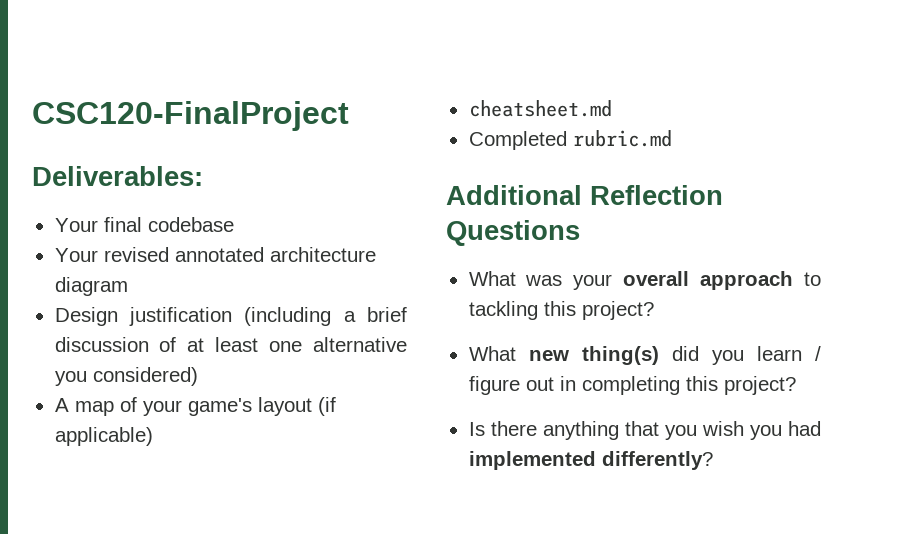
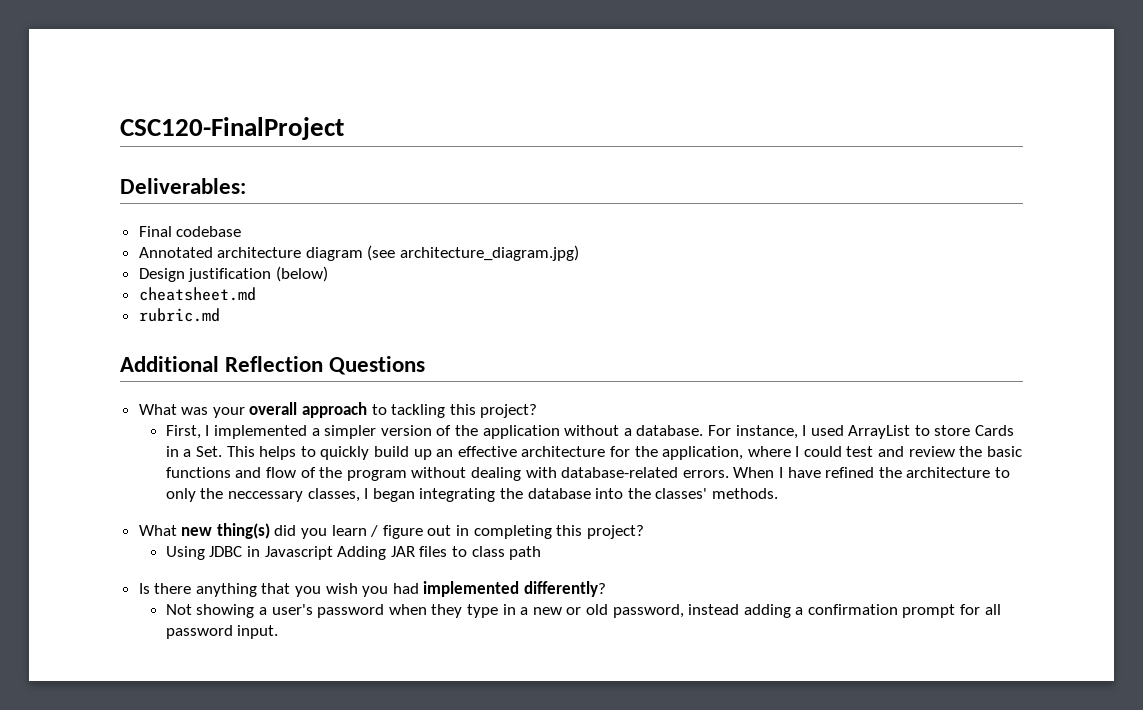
- Your final codebase
+ Final codebase
- Your revised annotated architecture diagram
+ Annotated architecture diagram (see architecture_diagram.jpg)
- Design justification (including a brief discussion of at least one alternative you considered)
- A map of your game's layout (if applicable)
+ Design justification (below)
- Completed rubric.md
+ rubric.md
+ First, I implemented a simpler version of the application without a database. For instance, I used ArrayList to store Cards in a Set. This helps to quickly build up an effective architecture for the application, where I could test and review the basic functions and flow of the program without dealing with database-related errors. When I have refined the architecture to only the neccessary classes, I began integrating the database into the classes' methods.
+ Using JDBC in Javascript Adding JAR files to class path
+ Not showing a user's password when they type in a new or old password, instead adding a confirmation prompt for all password input.

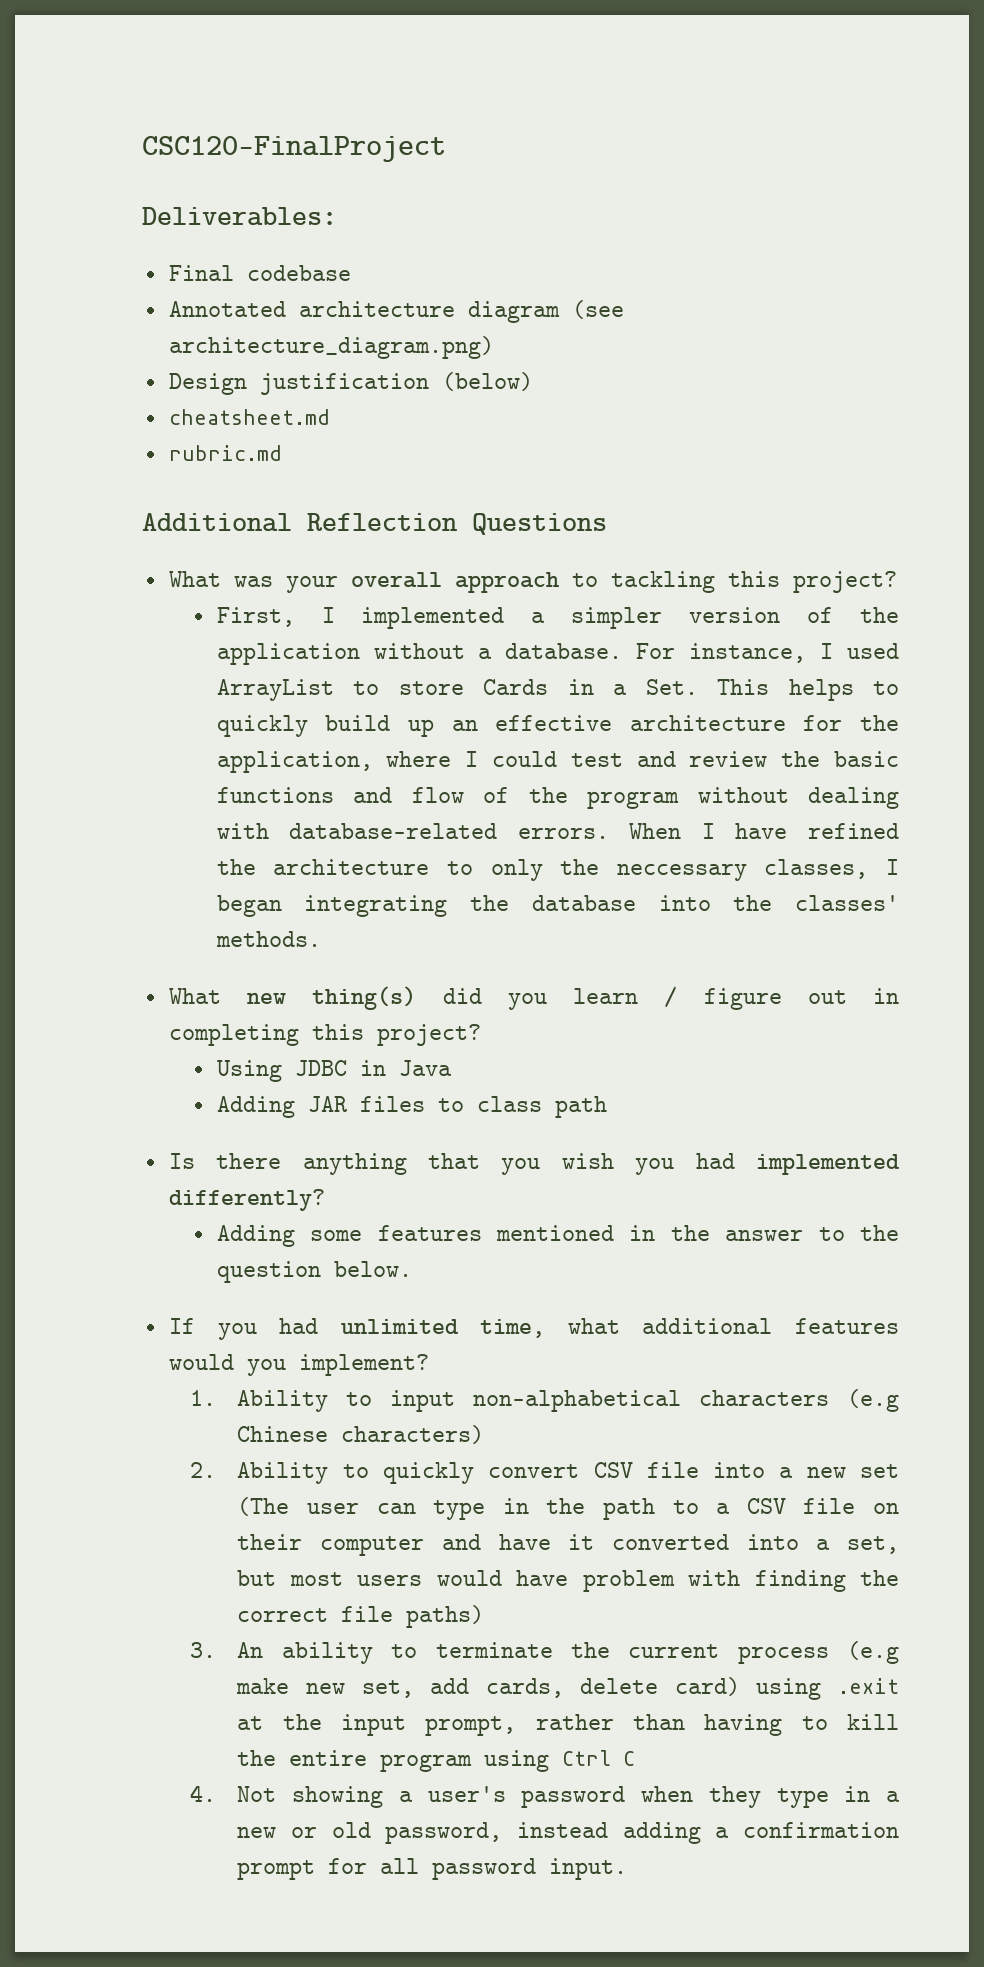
- Annotated architecture diagram (see architecture_diagram.jpg)
+ Annotated architecture diagram (see architecture_diagram.png)
- Using JDBC in Javascript Adding JAR files to class path
+ Using JDBC in Java
+ Adding JAR files to class path
- Not showing a user's password when they type in a new or old password, instead adding a confirmation prompt for all password input.
+ Adding some features mentioned in the answer to the question below.
+ If you had unlimited time, what additional features would you implement?
+ 1. Ability to input non-alphabetical characters (e.g Chinese characters)
+ 2. Ability to quickly convert CSV file into a new set (The user can type in the path to a CSV file on their computer and have it converted into a set, but most users would have problem with finding the correct file paths)
+ 3. An ability to terminate the current process (e.g make new set, add cards, delete card) using .exit at the input prompt, rather than having to kill the entire program using Ctrl C
+ 4. Not showing a user's password when they type in a new or old password, instead adding a confirmation prompt for all password input.

